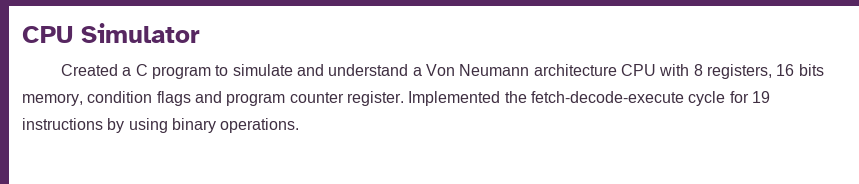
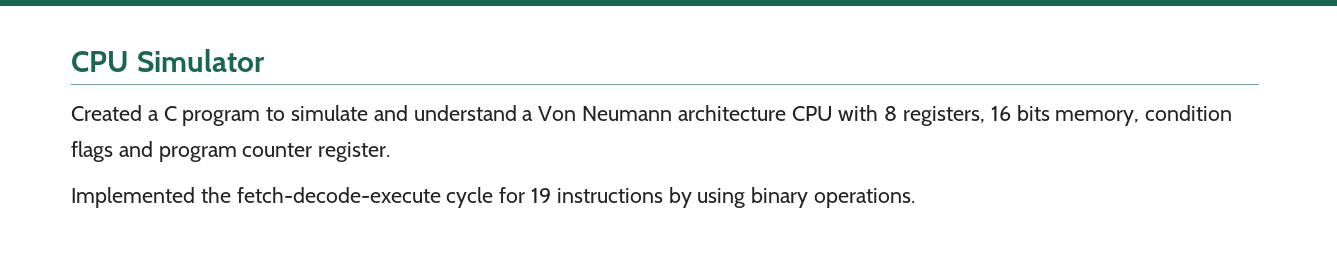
- Created a C program to simulate and understand a Von Neumann architecture CPU with 8 registers, 16 bits memory, condition flags and program counter register. Implemented the fetch-decode-execute cycle for 19 instructions by using binary operations.
+ Created a C program to simulate and understand a Von Neumann architecture CPU with 8 registers, 16 bits memory, condition flags and program counter register.
+ Implemented the fetch-decode-execute cycle for 19 instructions by using binary operations.

